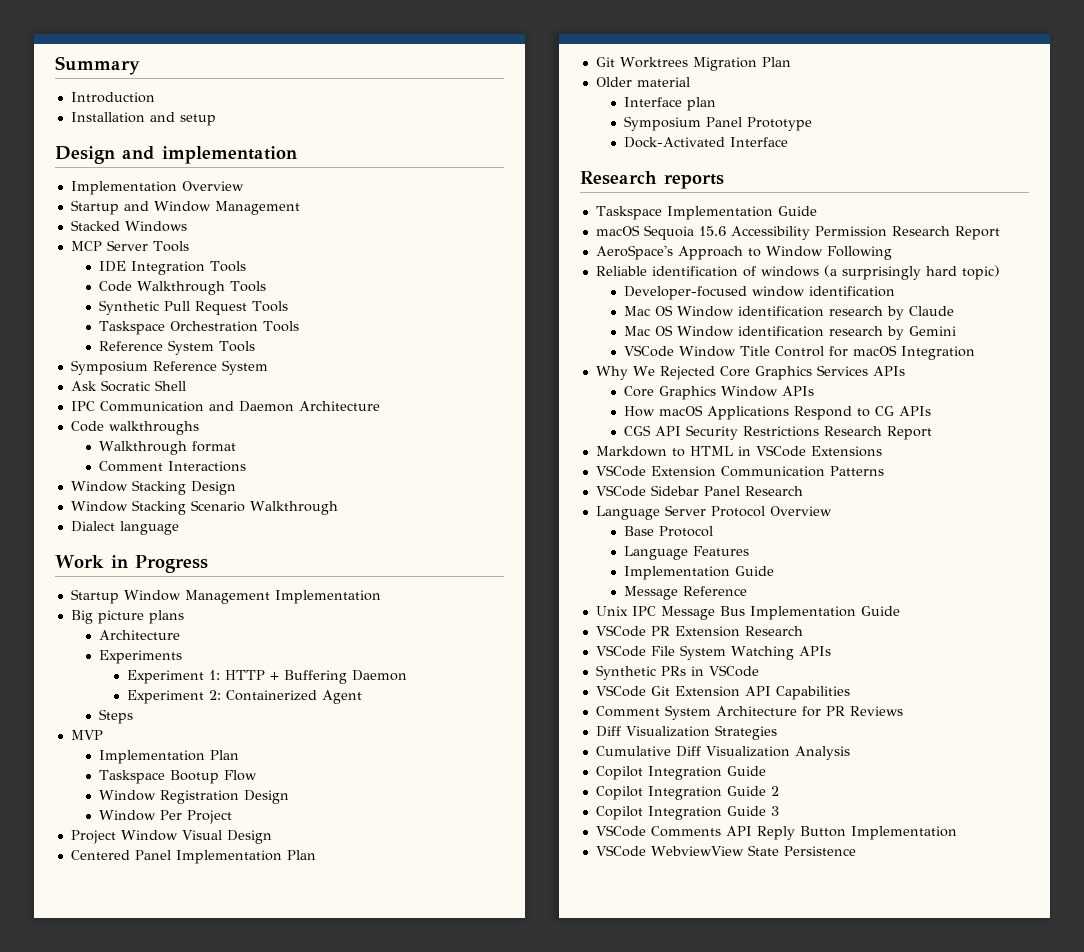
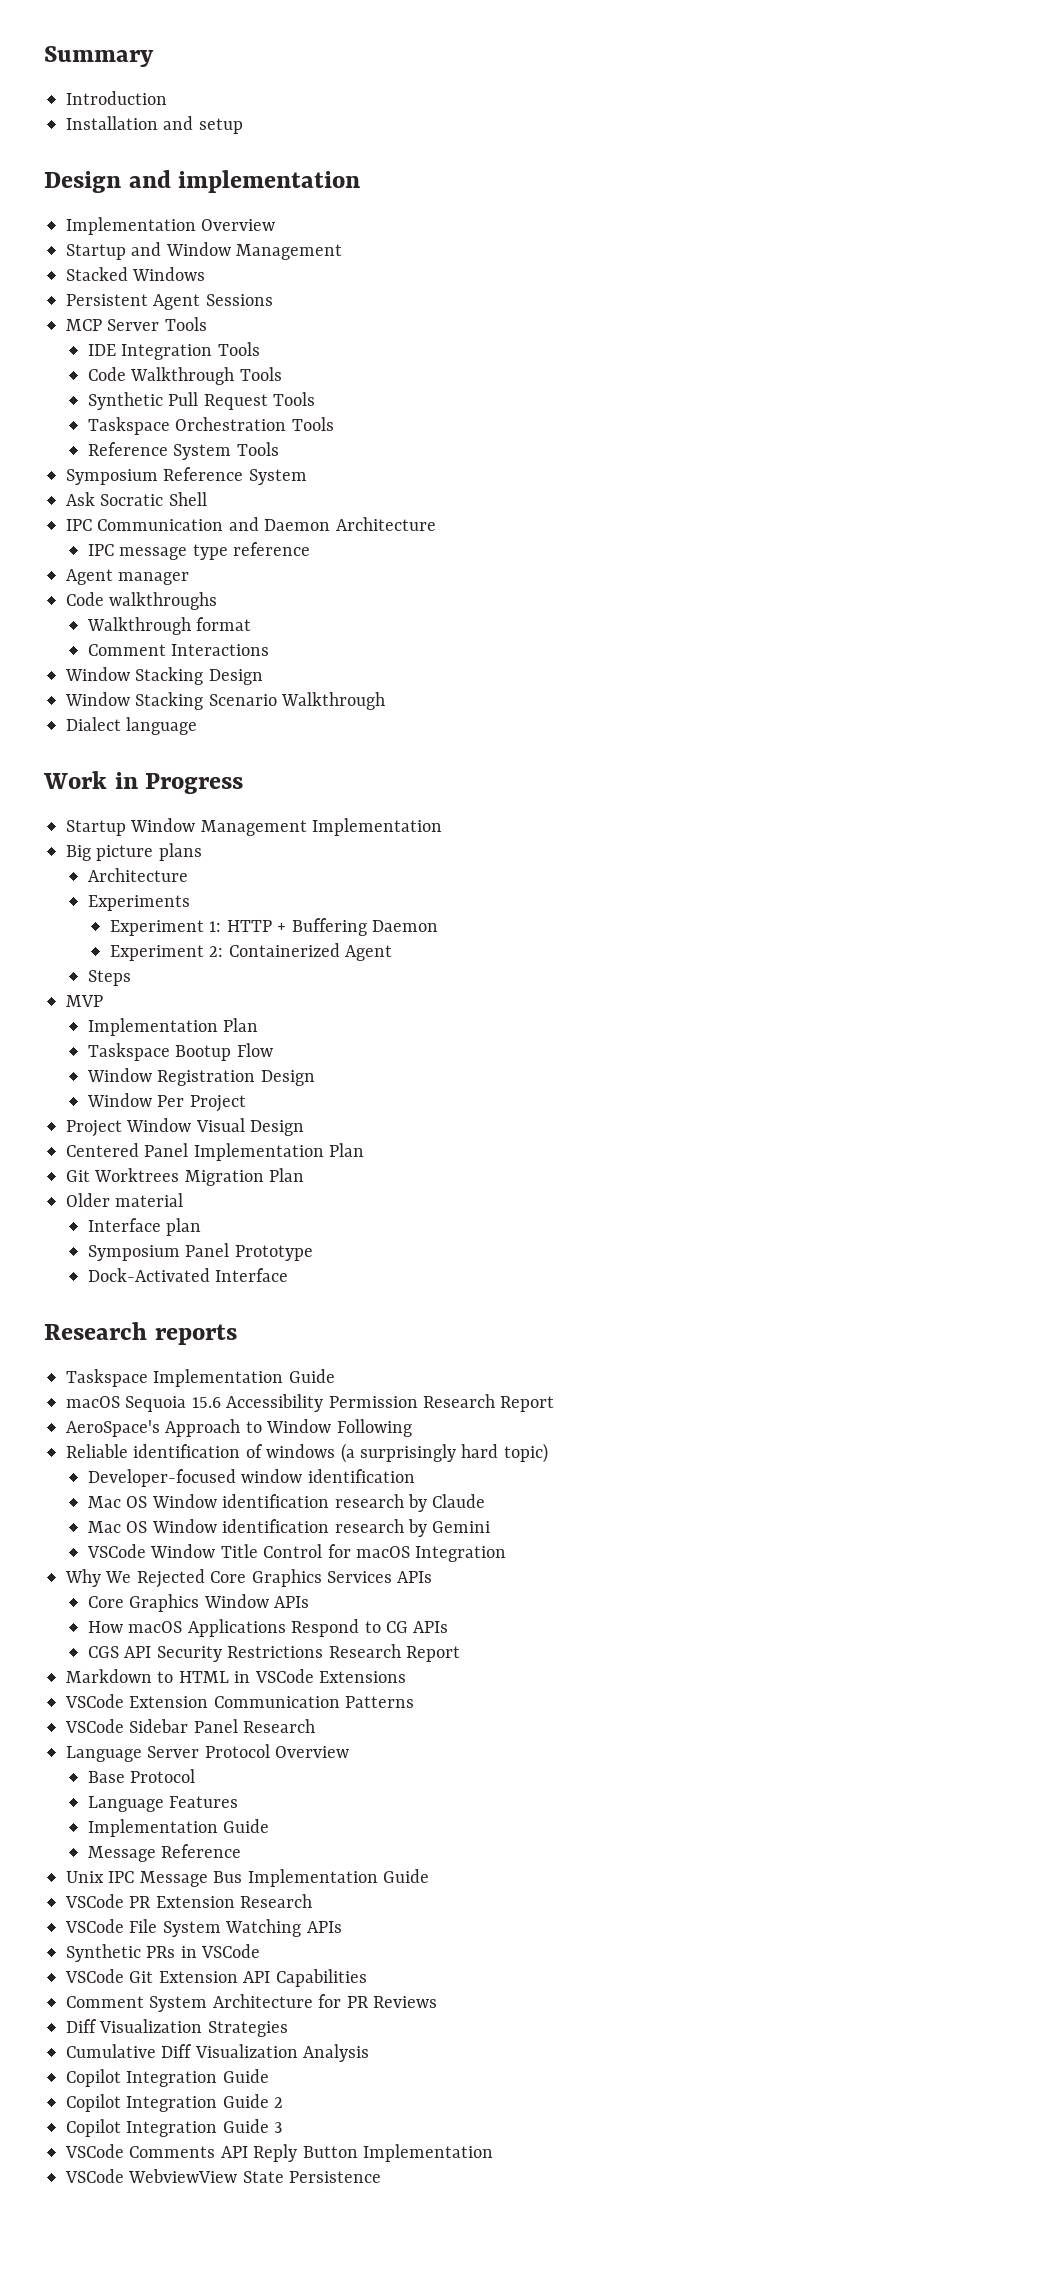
+ Persistent Agent Sessions
+ IPC message type reference
+ Agent manager

